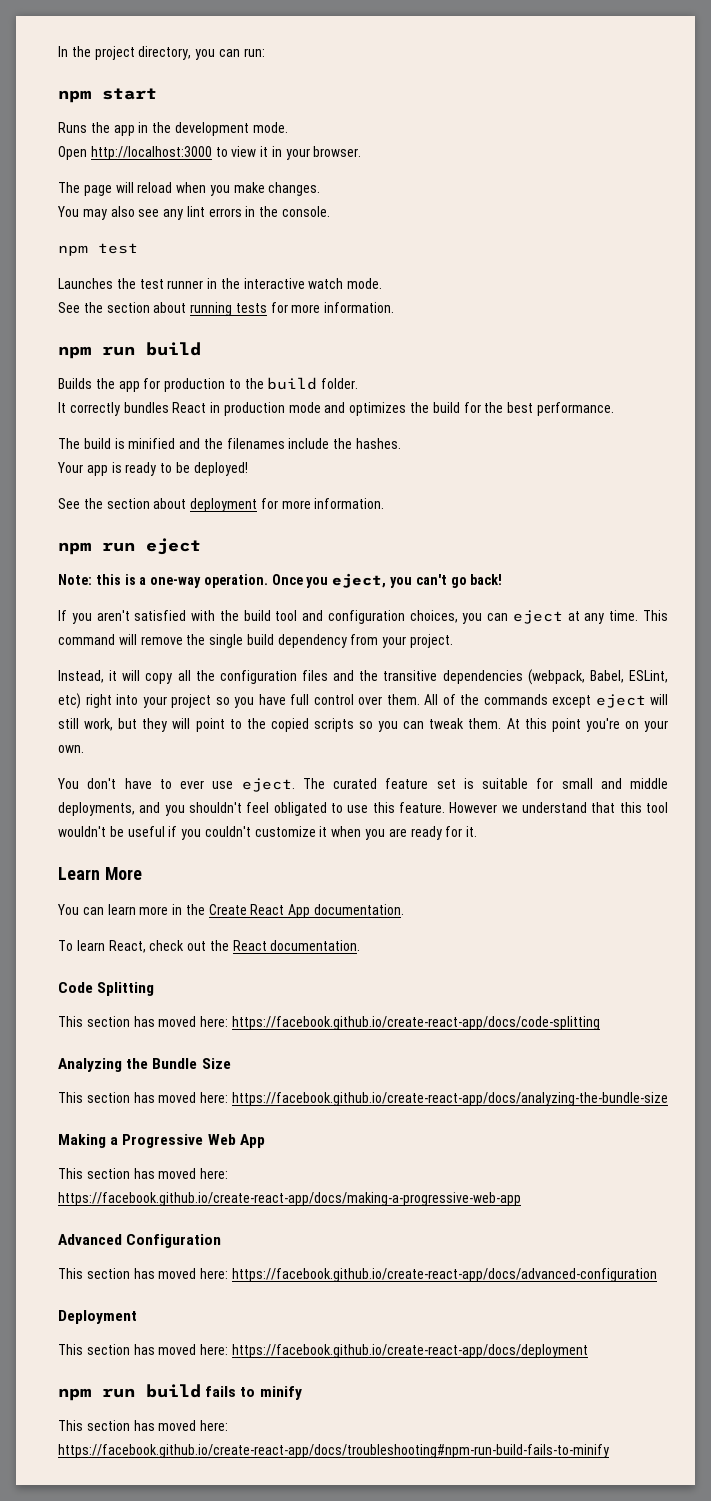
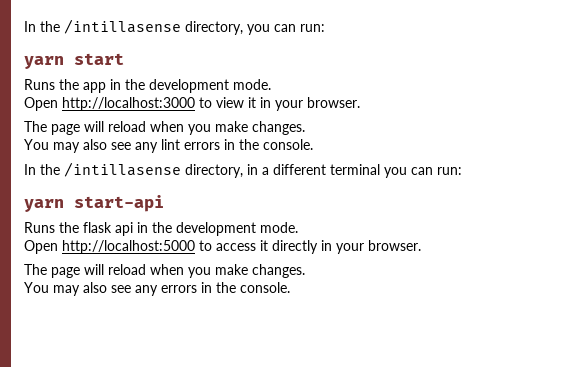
- In the project directory, you can run:
+ In the /intillasense directory, you can run:
- npm start
+ yarn start
- npm test
- Launches the test runner in the interactive watch mode.
- See the section about running tests for more information.
- npm run build
- Builds the app for production to the build folder.
- It correctly bundles React in production mode and optimizes the build for the best performance.
- The build is minified and the filenames include the hashes.
- Your app is ready to be deployed!
- See the section about deployment for more information.
- npm run eject
- Note: this is a one-way operation. Once you eject, you can't go back!
- If you aren't satisfied with the build tool and configuration choices, you can eject at any time. This command will remove the single build dependency from your project.
- Instead, it will copy all the configuration files and the transitive dependencies (webpack, Babel, ESLint, etc) right into your project so you have full control over them. All of the commands except eject will still work, but they will point to the copied scripts so you can tweak them. At this point you're on your own.
- You don't have to ever use eject. The curated feature set is suitable for small and middle deployments, and you shouldn't feel obligated to use this feature. However we understand that this tool wouldn't be useful if you couldn't customize it when you are ready for it.
- Learn More
- You can learn more in the Create React App documentation.
- To learn React, check out the React documentation.
- Code Splitting
- This section has moved here: https://facebook.github.io/create-react-app/docs/code-splitting
- Analyzing the Bundle Size
- This section has moved here: https://facebook.github.io/create-react-app/docs/analyzing-the-bundle-size
- Making a Progressive Web App
- This section has moved here: https://facebook.github.io/create-react-app/docs/making-a-progressive-web-app
- Advanced Configuration
- This section has moved here: https://facebook.github.io/create-react-app/docs/advanced-configuration
- Deployment
- This section has moved here: https://facebook.github.io/create-react-app/docs/deployment
- npm run build fails to minify
- This section has moved here: https://facebook.github.io/create-react-app/docs/troubleshooting#npm-run-build-fails-to-minify
+ In the /intillasense directory, in a different terminal you can run:
+ yarn start-api
+ Runs the flask api in the development mode.
+ Open http://localhost:5000 to access it directly in your browser.
+ The page will reload when you make changes.
+ You may also see any errors in the console.

